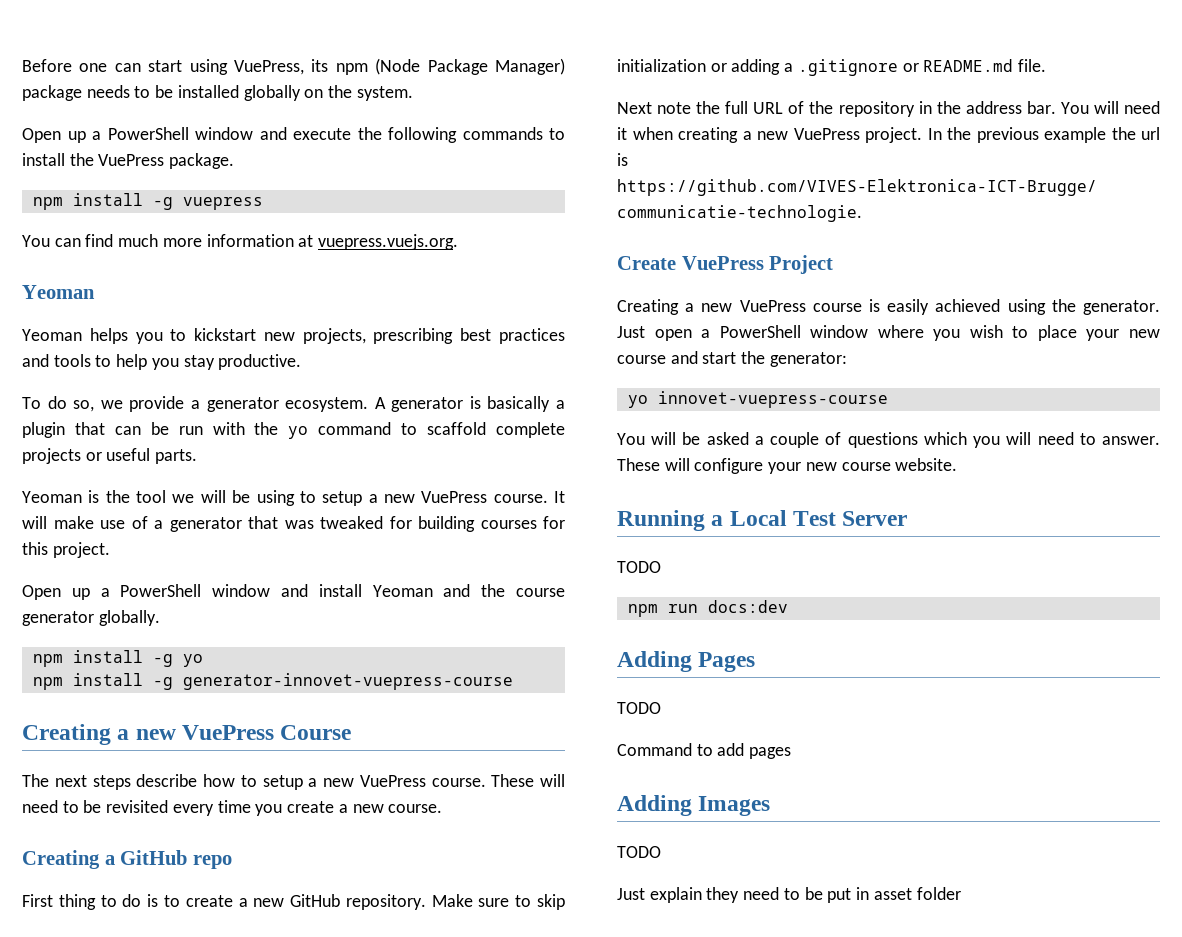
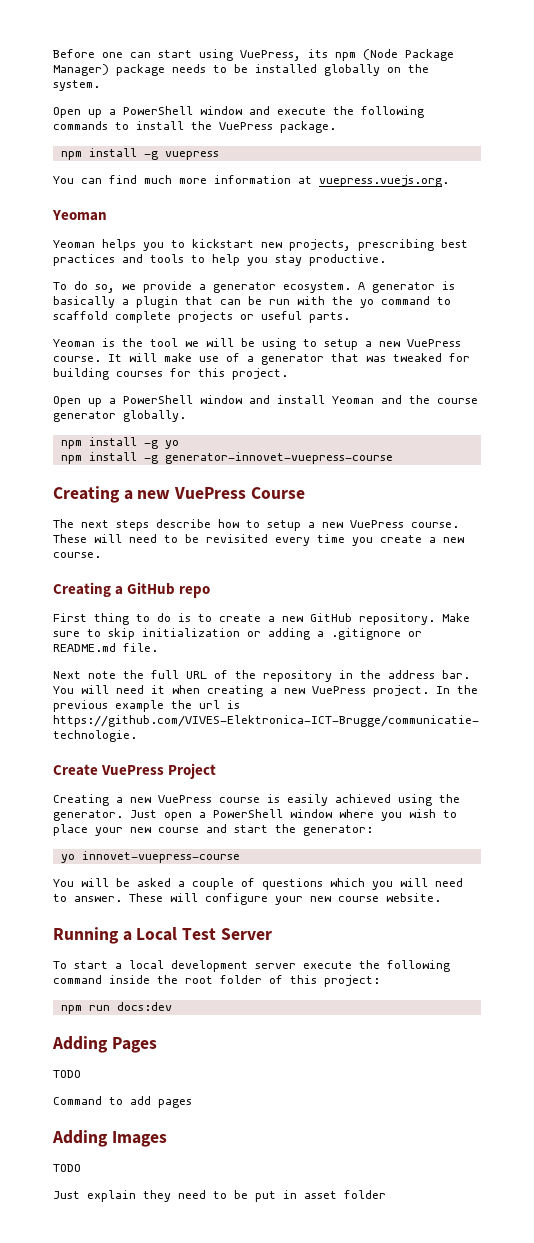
  Running a Local Test Server
- TODO
+ To start a local development server execute the following command inside the root folder of this project:

